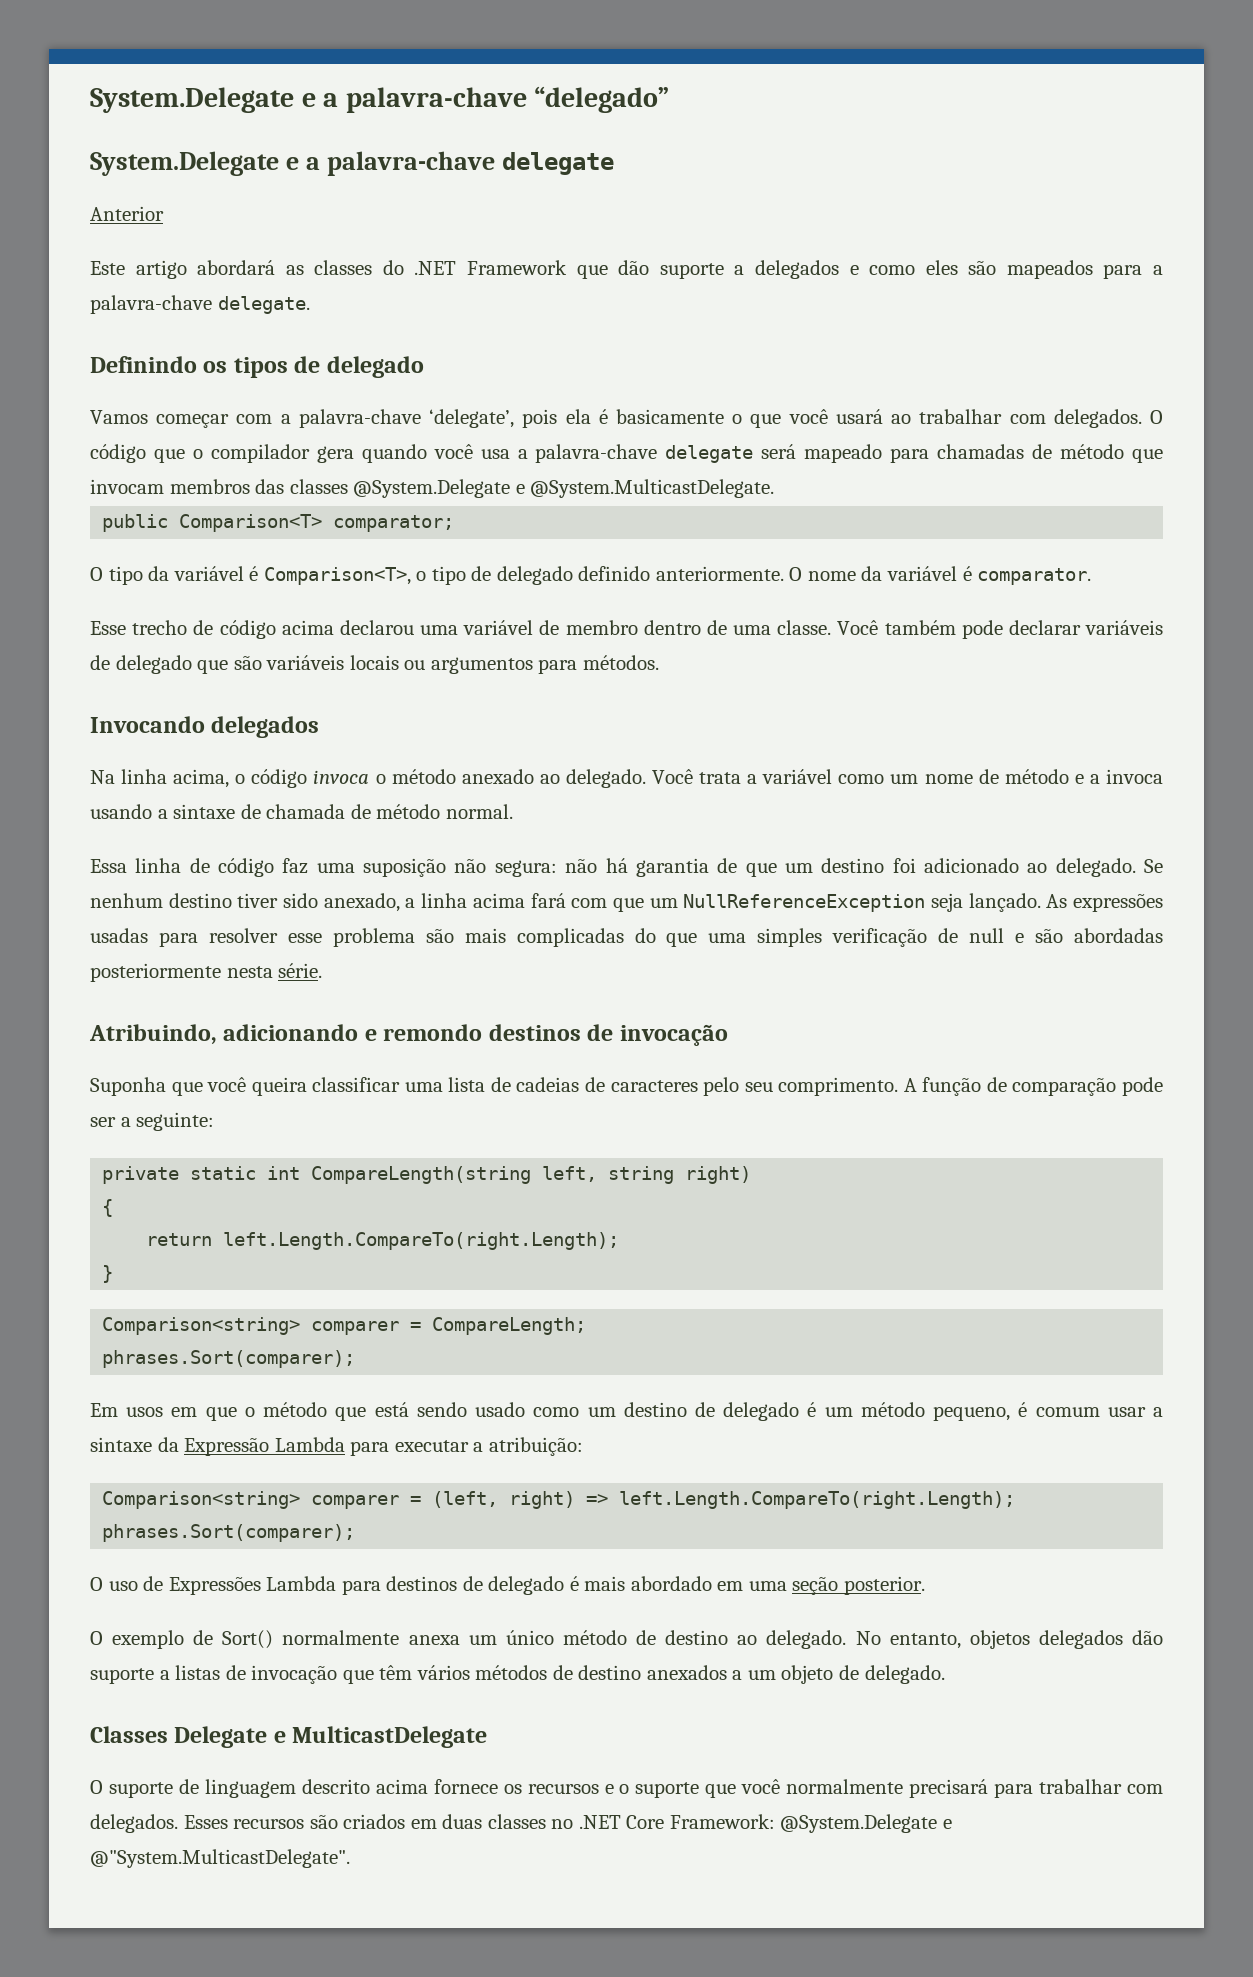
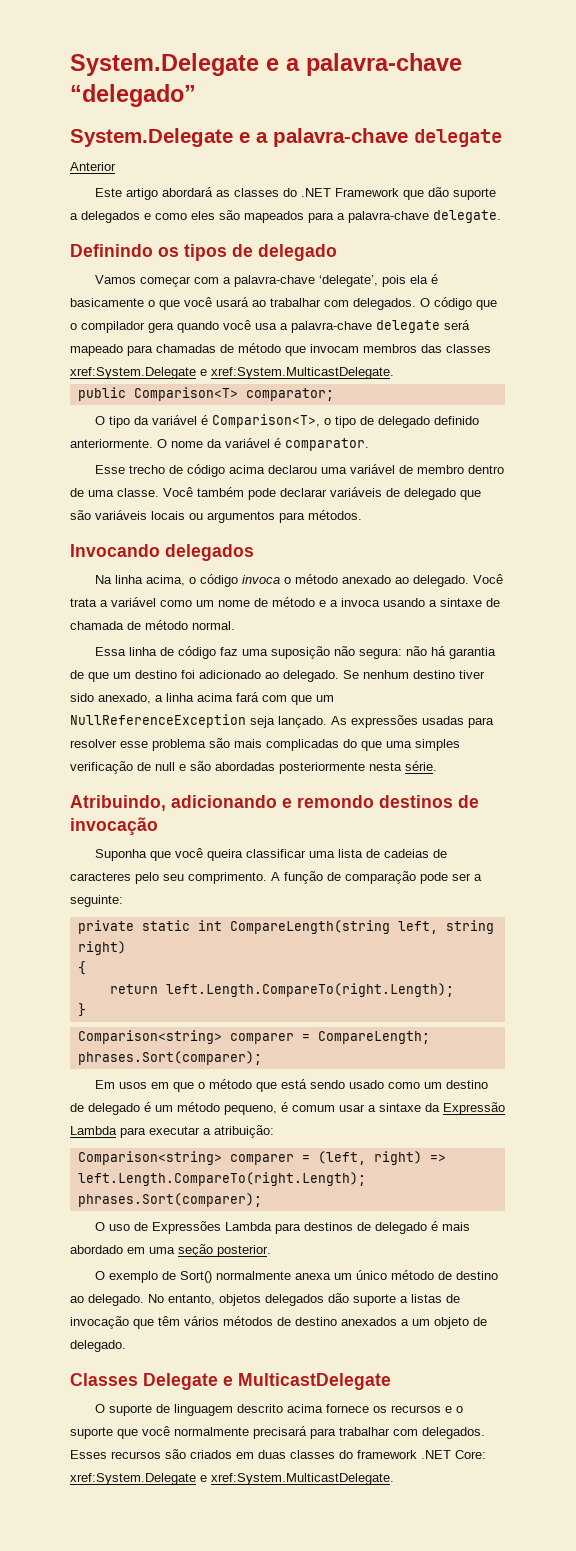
- O código que o compilador gera quando você usa a palavra-chave delegate será mapeado para chamadas de método que invocam membros das classes @System.Delegate e @System.MulticastDelegate.
+ O código que o compilador gera quando você usa a palavra-chave delegate será mapeado para chamadas de método que invocam membros das classes xref:System.Delegate e xref:System.MulticastDelegate.
- Esses recursos são criados em duas classes no .NET Core Framework: @System.Delegate e @"System.MulticastDelegate".
+ Esses recursos são criados em duas classes do framework .NET Core: xref:System.Delegate e xref:System.MulticastDelegate.

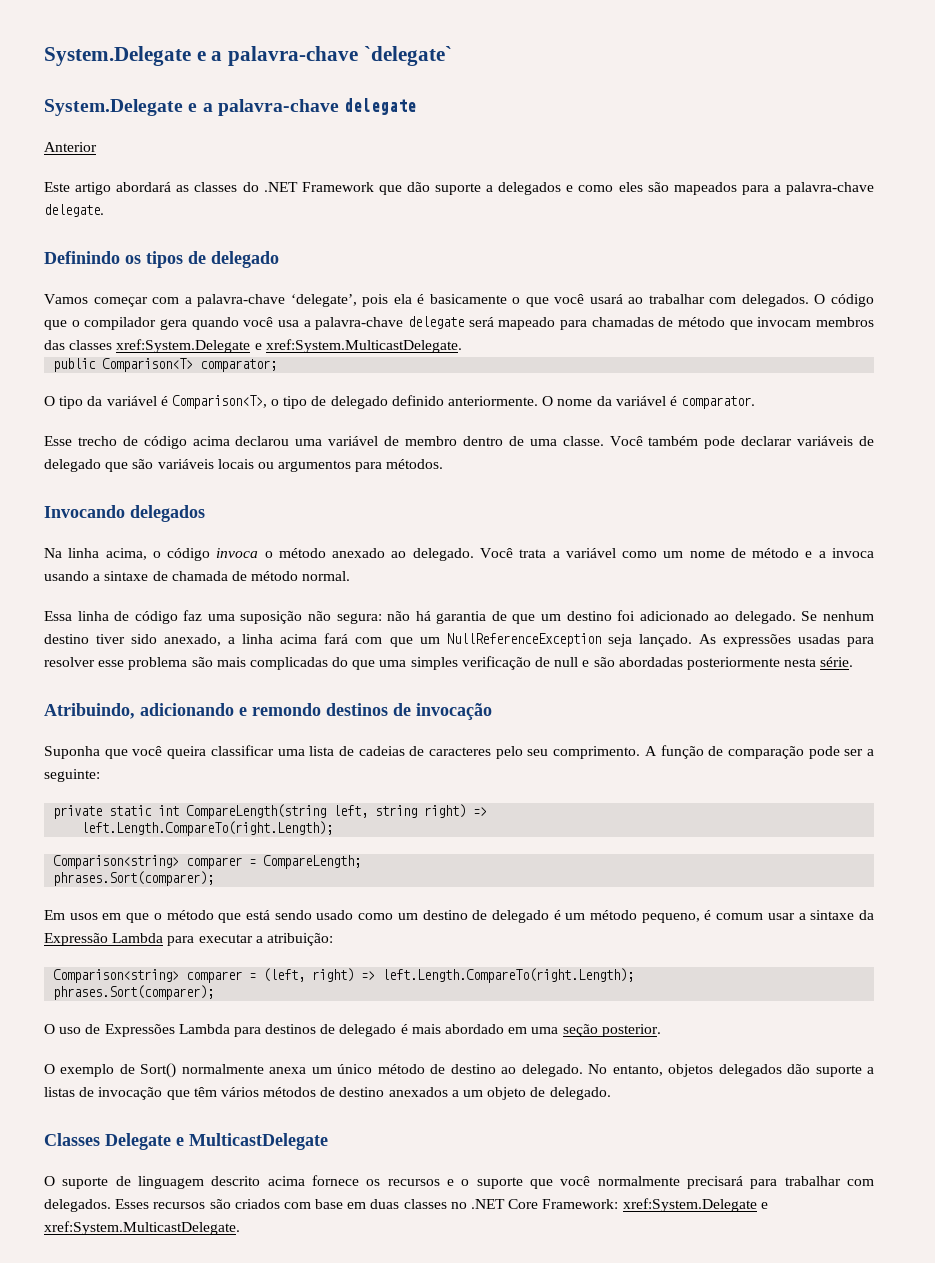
- System.Delegate e a palavra-chave “delegado”
+ System.Delegate e a palavra-chave `delegate`
- private static int CompareLength(string left, string right)
- {
- return left.Length.CompareTo(right.Length);
- }
+ private static int CompareLength(string left, string right) =>
+ left.Length.CompareTo(right.Length);
- Esses recursos são criados em duas classes do framework .NET Core: xref:System.Delegate e xref:System.MulticastDelegate.
+ Esses recursos são criados com base em duas classes no .NET Core Framework: xref:System.Delegate e xref:System.MulticastDelegate.

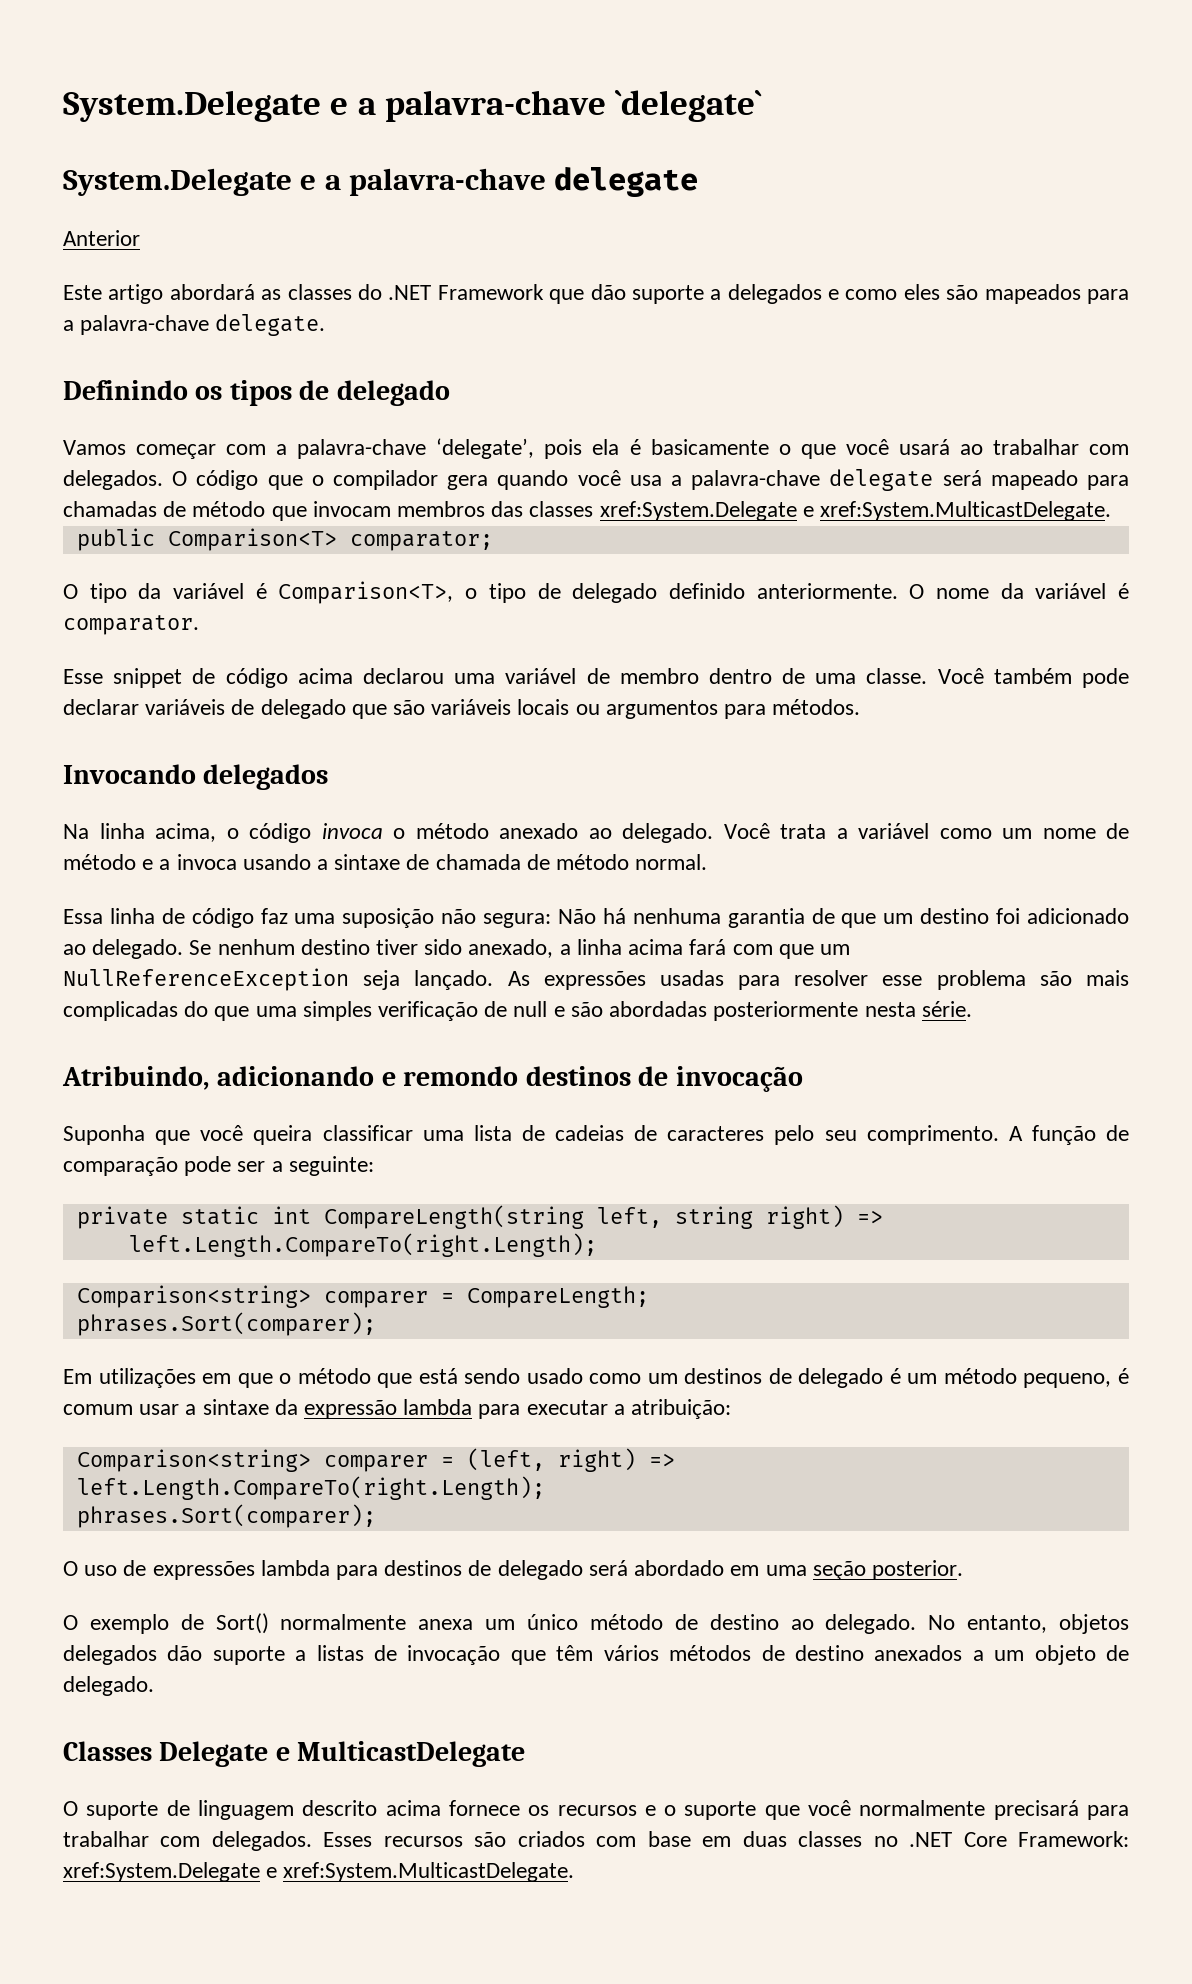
- Esse trecho de código acima declarou uma variável de membro dentro de uma classe.
+ Esse snippet de código acima declarou uma variável de membro dentro de uma classe.
- Essa linha de código faz uma suposição não segura: não há garantia de que um destino foi adicionado ao delegado.
+ Essa linha de código faz uma suposição não segura: Não há nenhuma garantia de que um destino foi adicionado ao delegado.
- Em usos em que o método que está sendo usado como um destino de delegado é um método pequeno, é comum usar a sintaxe da Expressão Lambda para executar a atribuição:
+ Em utilizações em que o método que está sendo usado como um destinos de delegado é um método pequeno, é comum usar a sintaxe da expressão lambda para executar a atribuição:
- O uso de Expressões Lambda para destinos de delegado é mais abordado em uma seção posterior.
+ O uso de expressões lambda para destinos de delegado será abordado em uma seção posterior.

